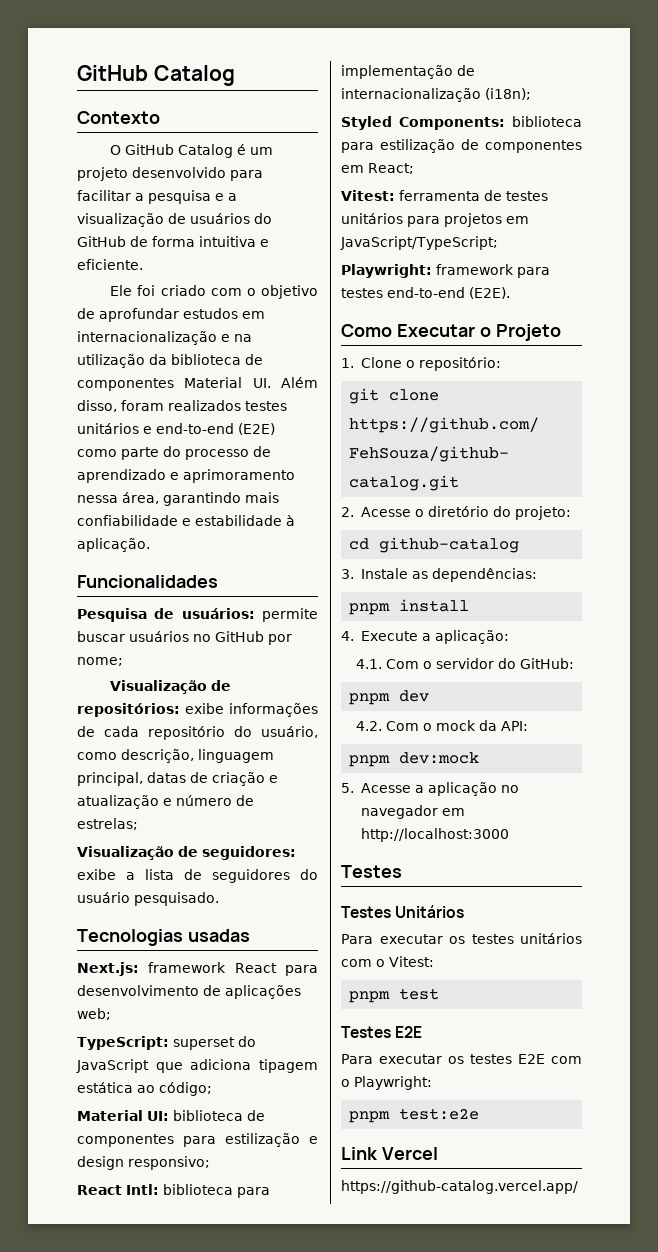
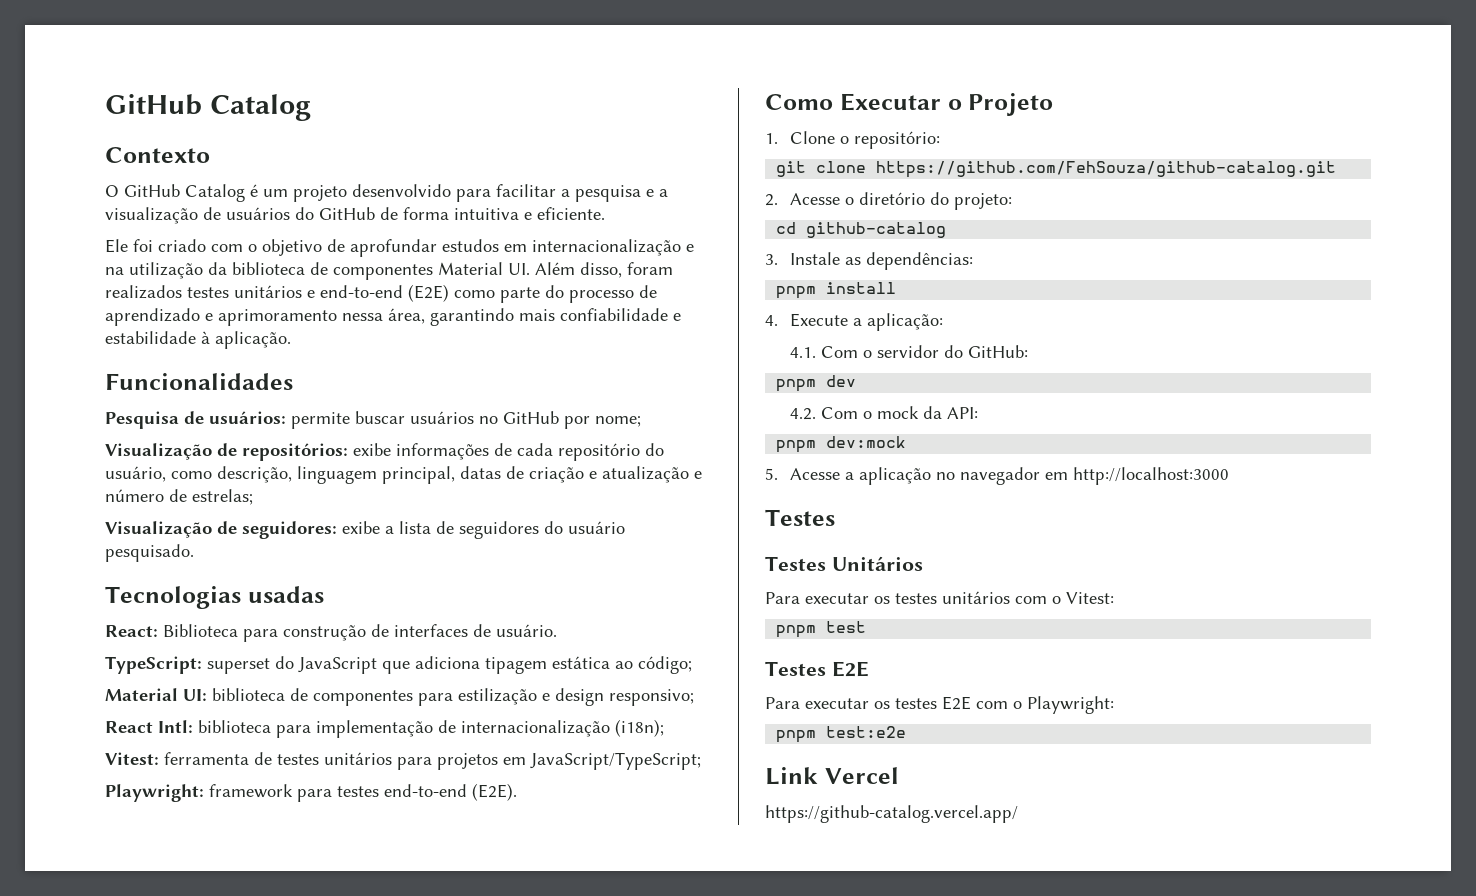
- Next.js: framework React para desenvolvimento de aplicações web;
+ React: Biblioteca para construção de interfaces de usuário.
- Styled Components: biblioteca para estilização de componentes em React;

